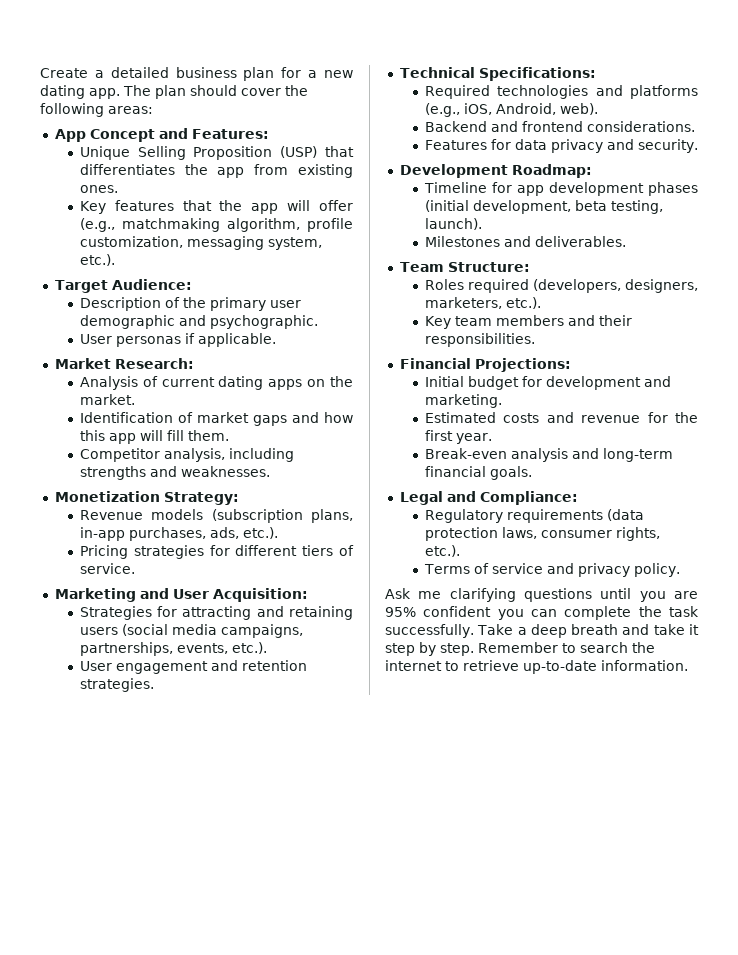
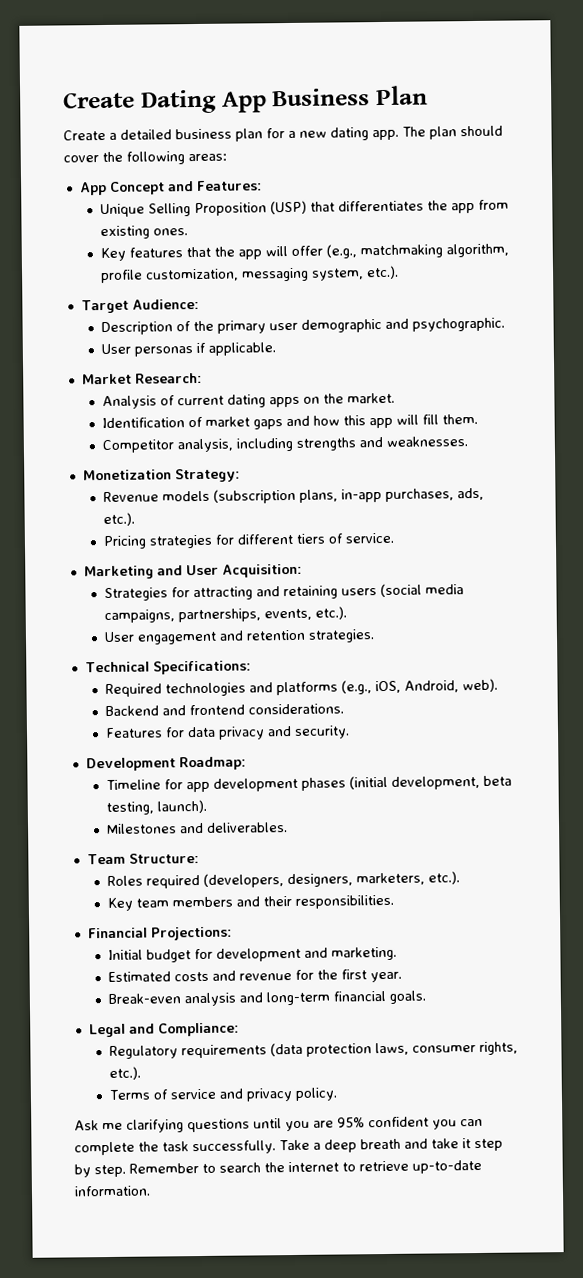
+ Create Dating App Business Plan

